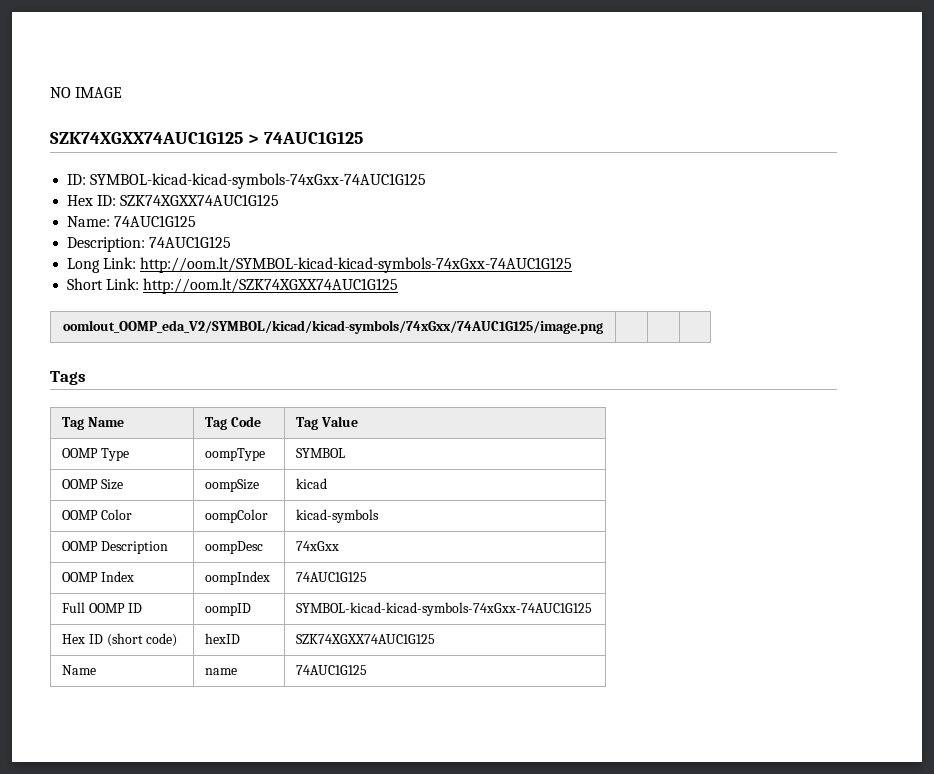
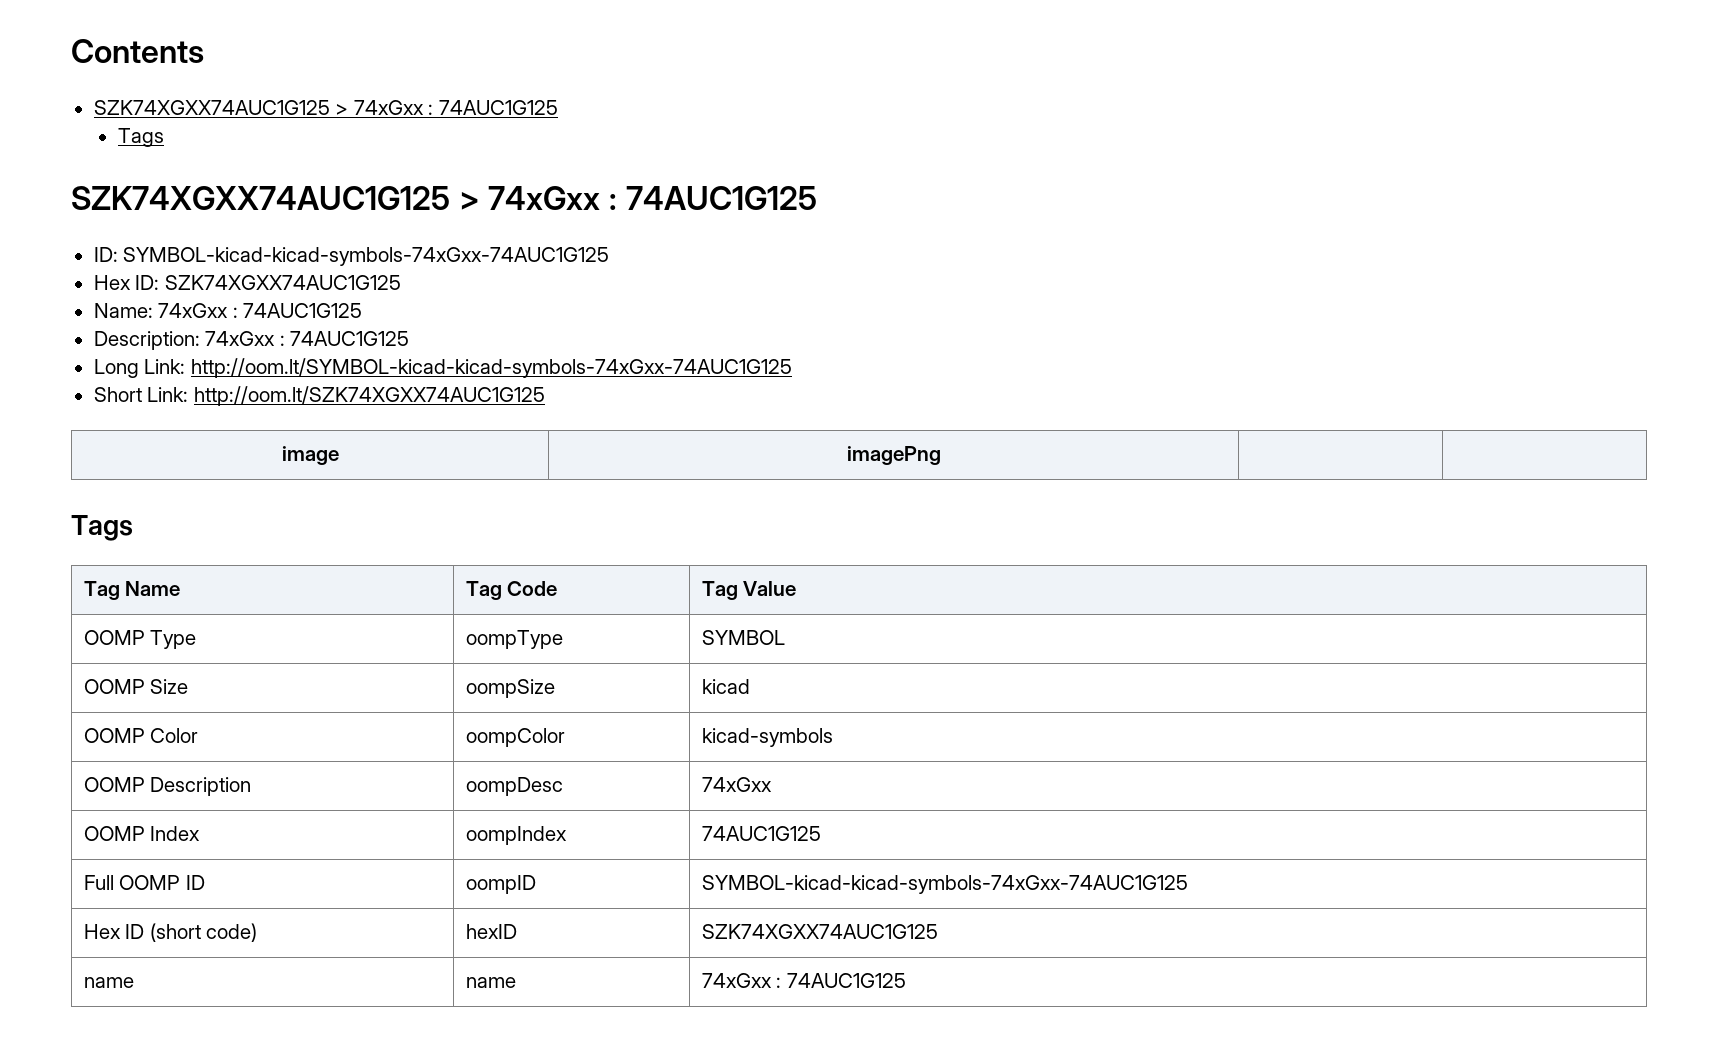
- NO IMAGE
- SZK74XGXX74AUC1G125 > 74AUC1G125
+ Contents
+ SZK74XGXX74AUC1G125 > 74xGxx : 74AUC1G125
+ Tags
+ SZK74XGXX74AUC1G125 > 74xGxx : 74AUC1G125
- Name: 74AUC1G125
+ Name: 74xGxx : 74AUC1G125
- Description: 74AUC1G125
+ Description: 74xGxx : 74AUC1G125
- oomlout_OOMP_eda_V2/SYMBOL/kicad/kicad-symbols/74xGxx/74AUC1G125/image.png | | |
+ image | imagePng | |
- Name | name | 74AUC1G125
+ name | name | 74xGxx : 74AUC1G125

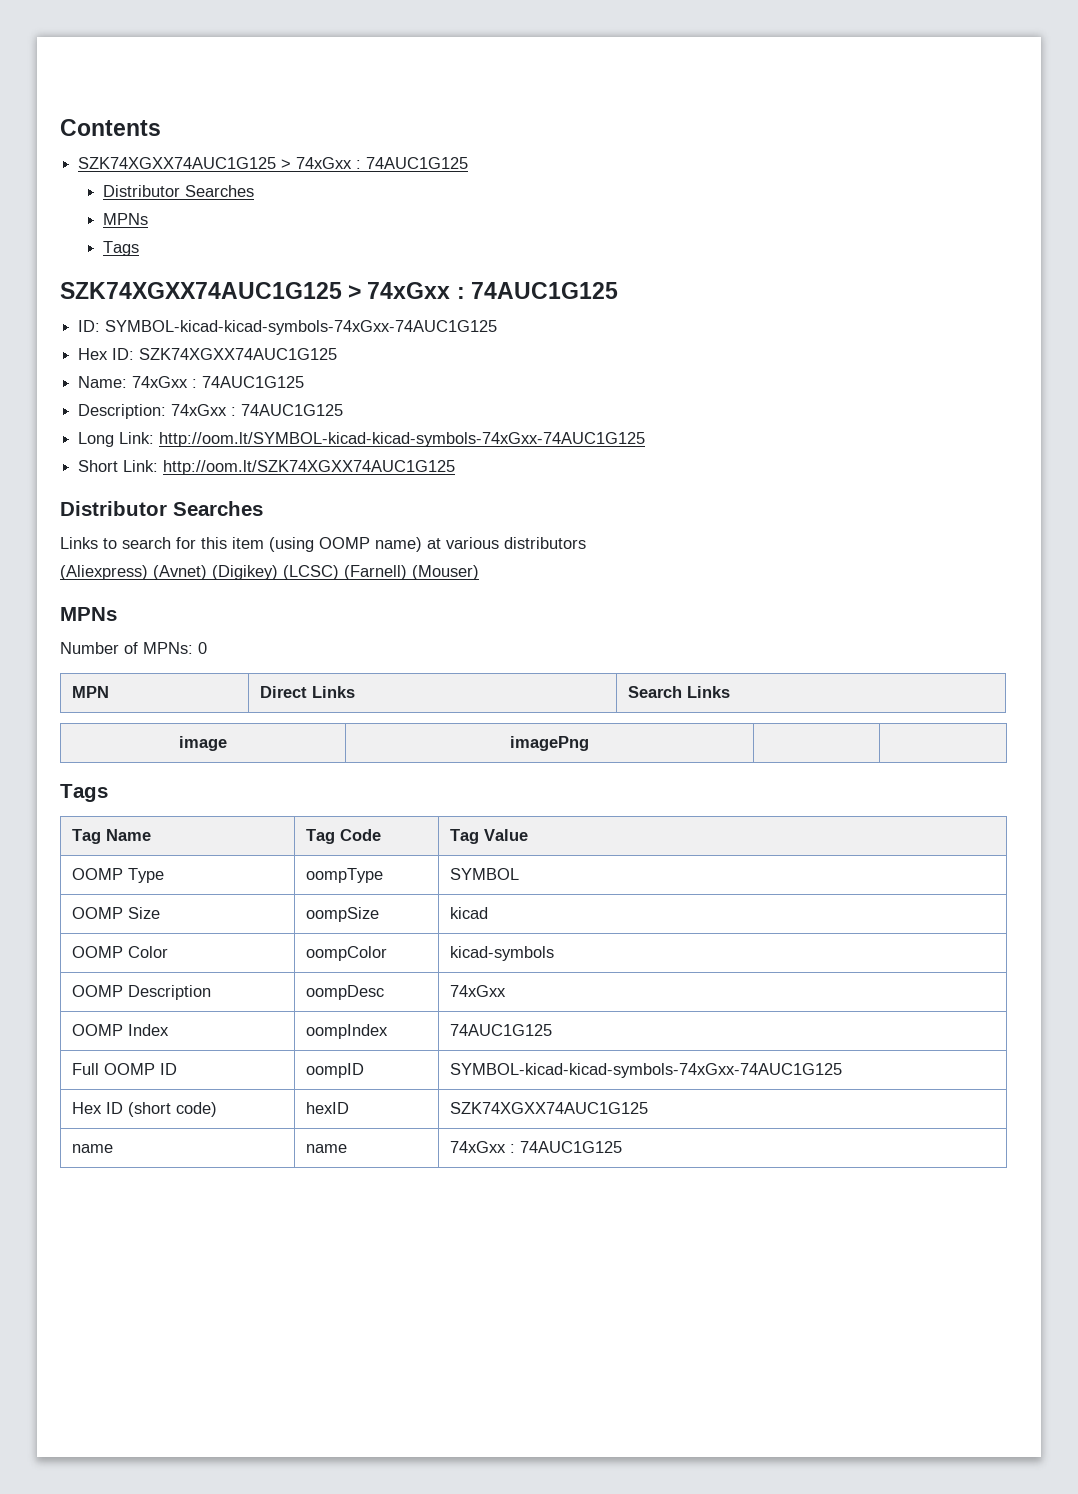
  Contents
  SZK74XGXX74AUC1G125 > 74xGxx : 74AUC1G125
+ Distributor Searches
+ MPNs
  Short Link: http://oom.lt/SZK74XGXX74AUC1G125
+ Distributor Searches
+ Links to search for this item (using OOMP name) at various distributors
+ (Aliexpress) (Avnet) (Digikey) (LCSC) (Farnell) (Mouser)
+ MPNs
+ Number of MPNs: 0
+ MPN | Direct Links | Search Links

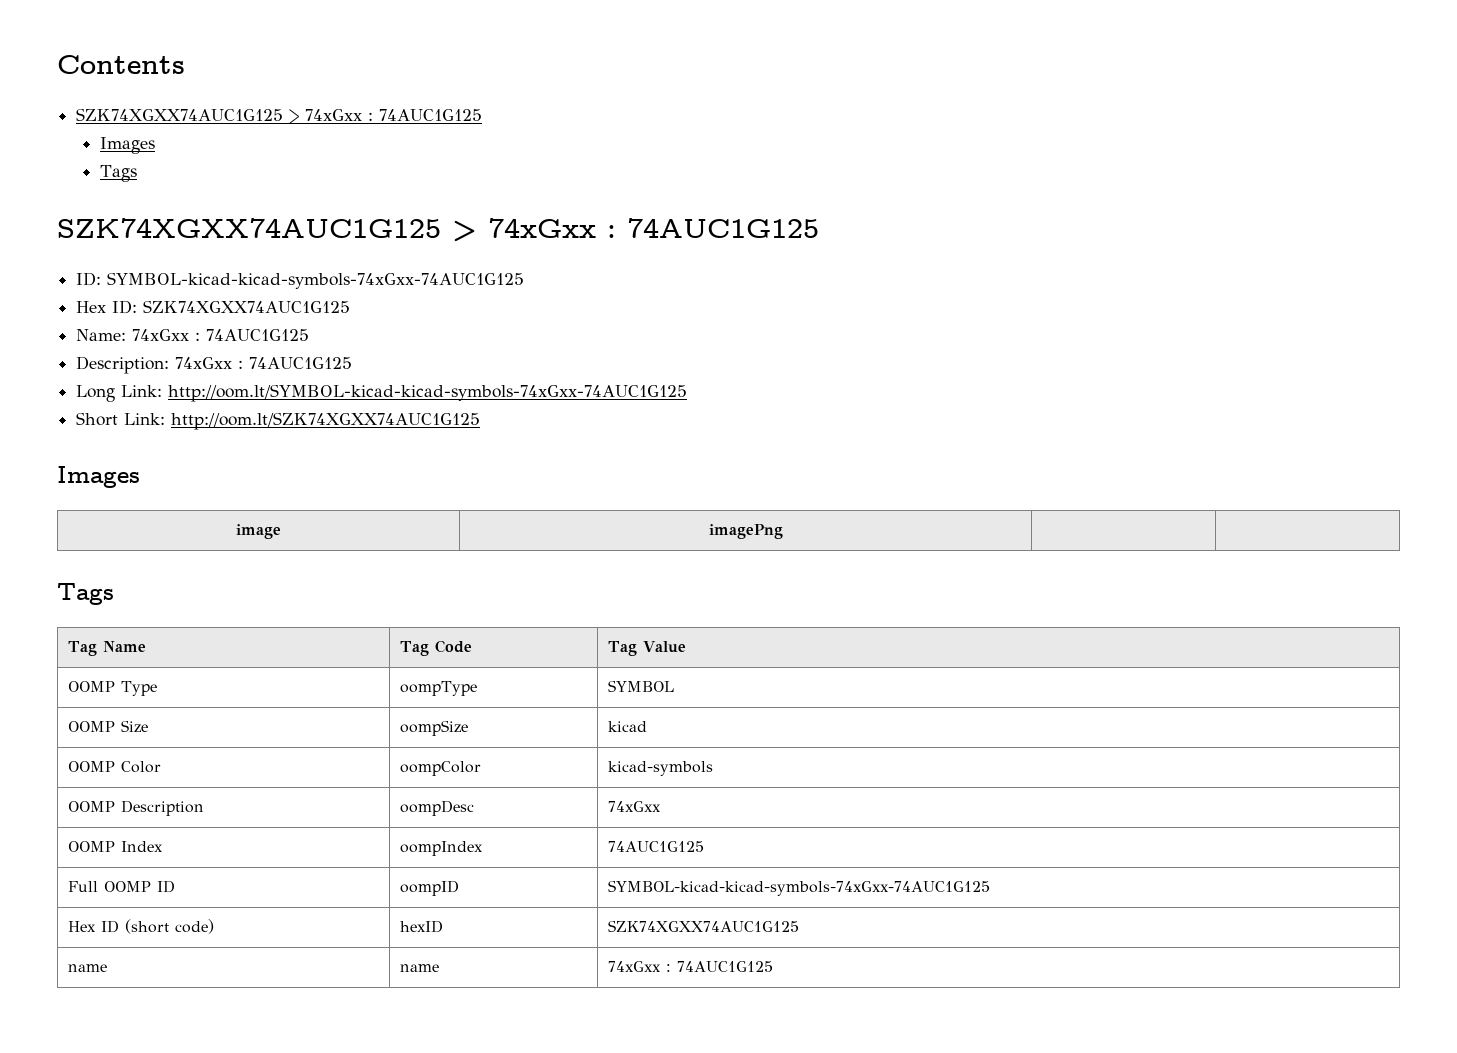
  Contents
  SZK74XGXX74AUC1G125 > 74xGxx : 74AUC1G125
- Distributor Searches
- MPNs
+ Images
  Short Link: http://oom.lt/SZK74XGXX74AUC1G125
- Distributor Searches
- Links to search for this item (using OOMP name) at various distributors
- (Aliexpress) (Avnet) (Digikey) (LCSC) (Farnell) (Mouser)
- MPNs
- Number of MPNs: 0
- MPN | Direct Links | Search Links
+ Images

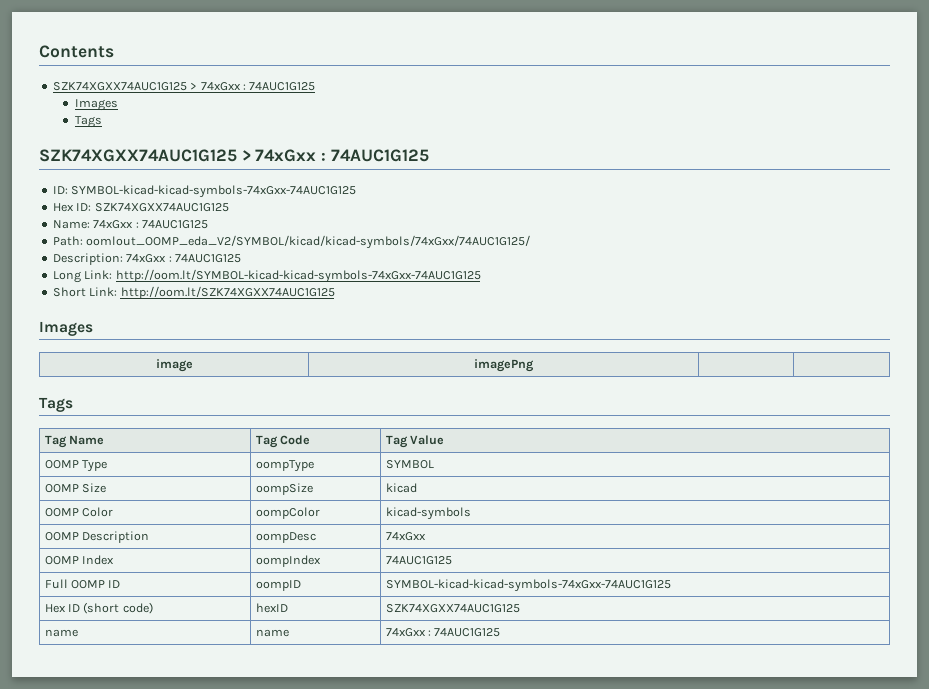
+ Path: oomlout_OOMP_eda_V2/SYMBOL/kicad/kicad-symbols/74xGxx/74AUC1G125/

